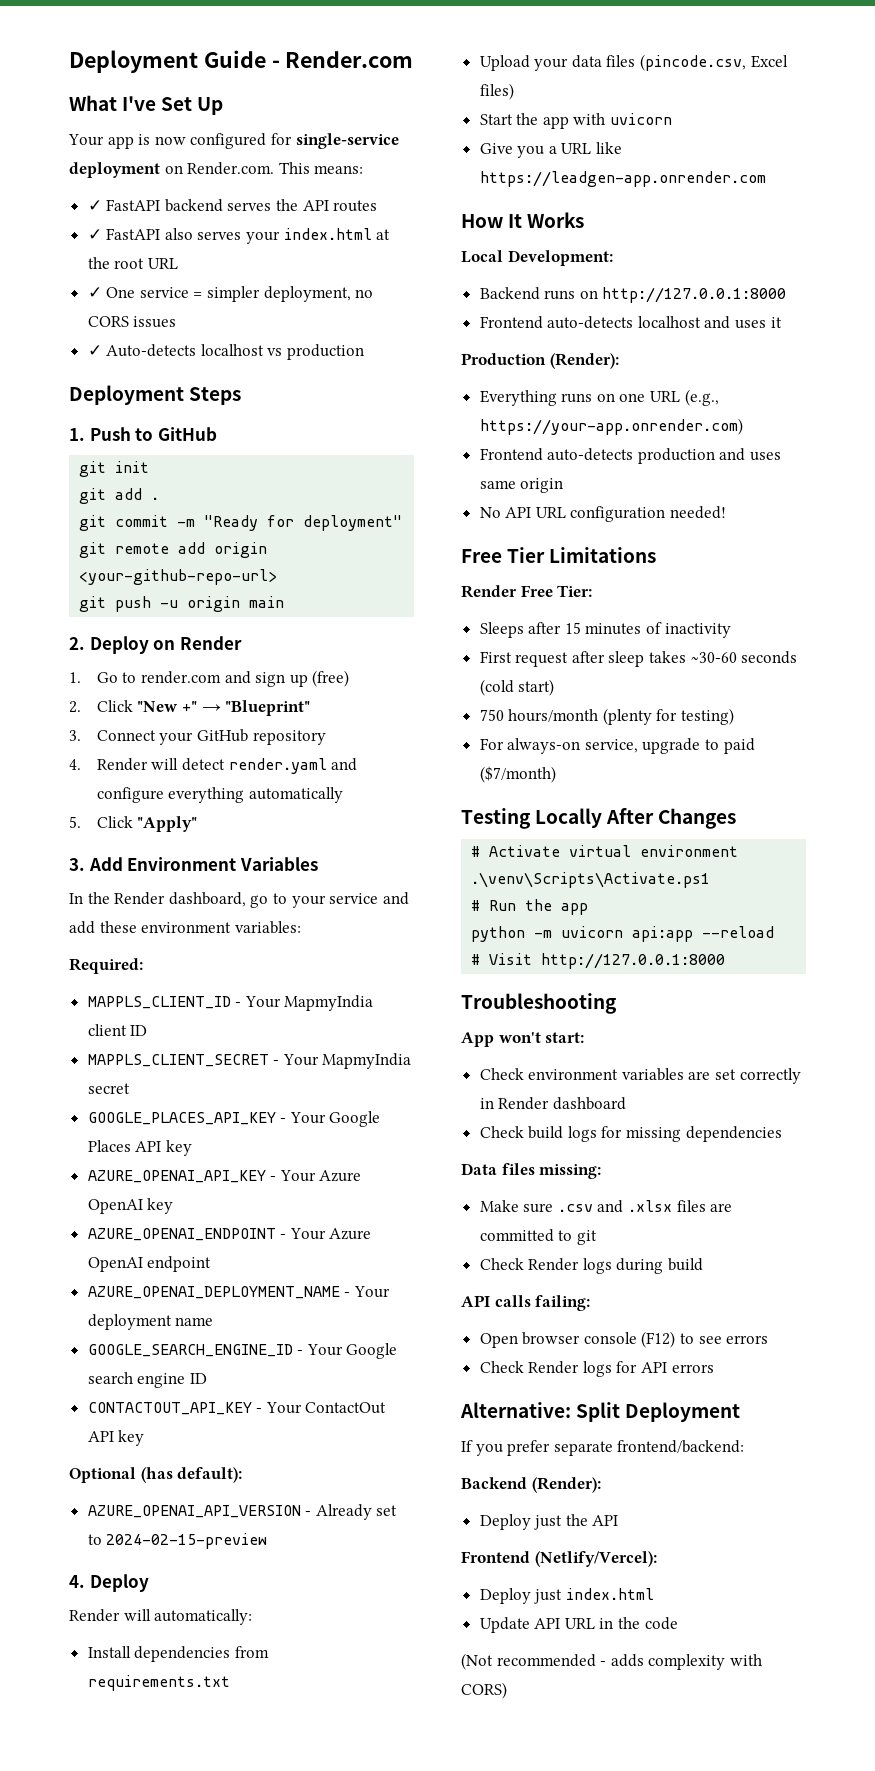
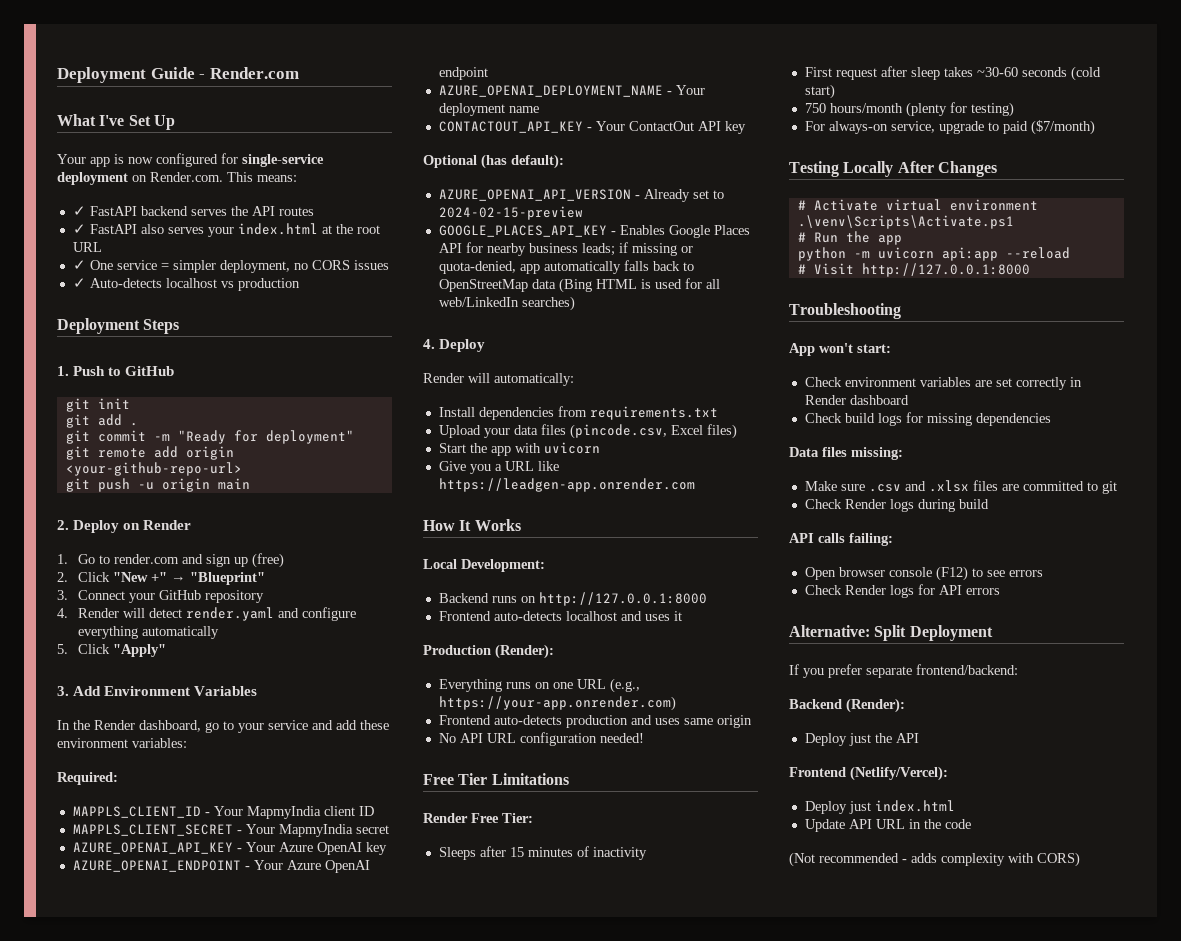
- GOOGLE_PLACES_API_KEY - Your Google Places API key
- GOOGLE_SEARCH_ENGINE_ID - Your Google search engine ID
+ GOOGLE_PLACES_API_KEY - Enables Google Places API for nearby business leads; if missing or quota-denied, app automatically falls back to OpenStreetMap data (Bing HTML is used for all web/LinkedIn searches)

